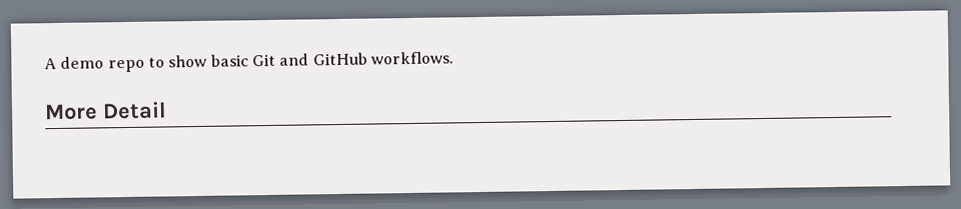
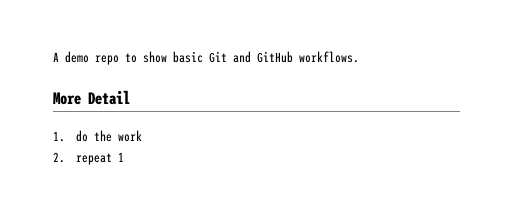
+ 1. do the work
+ 2. repeat 1

